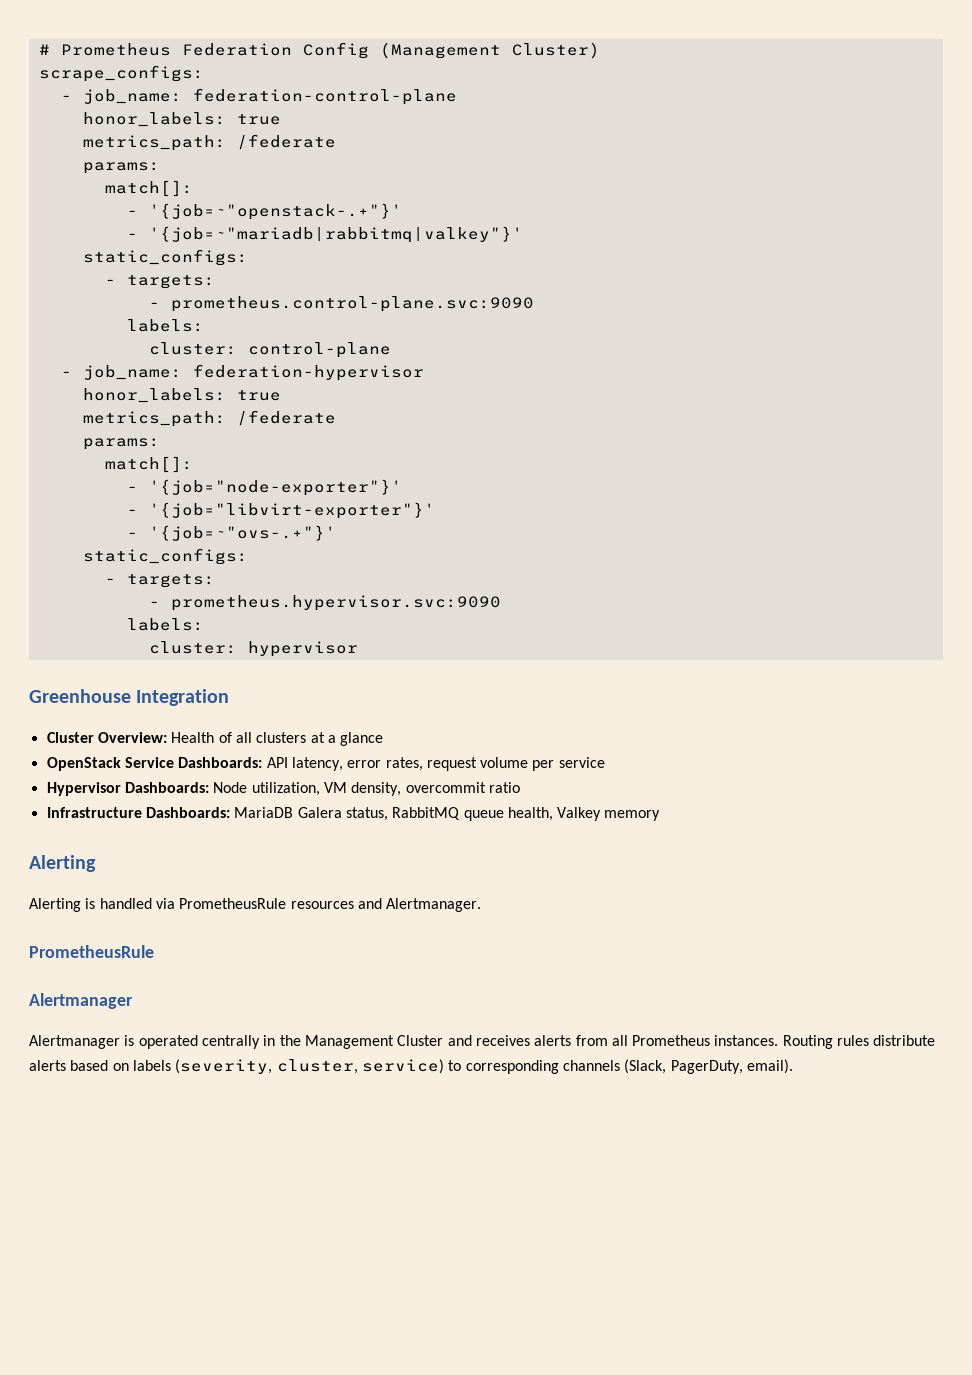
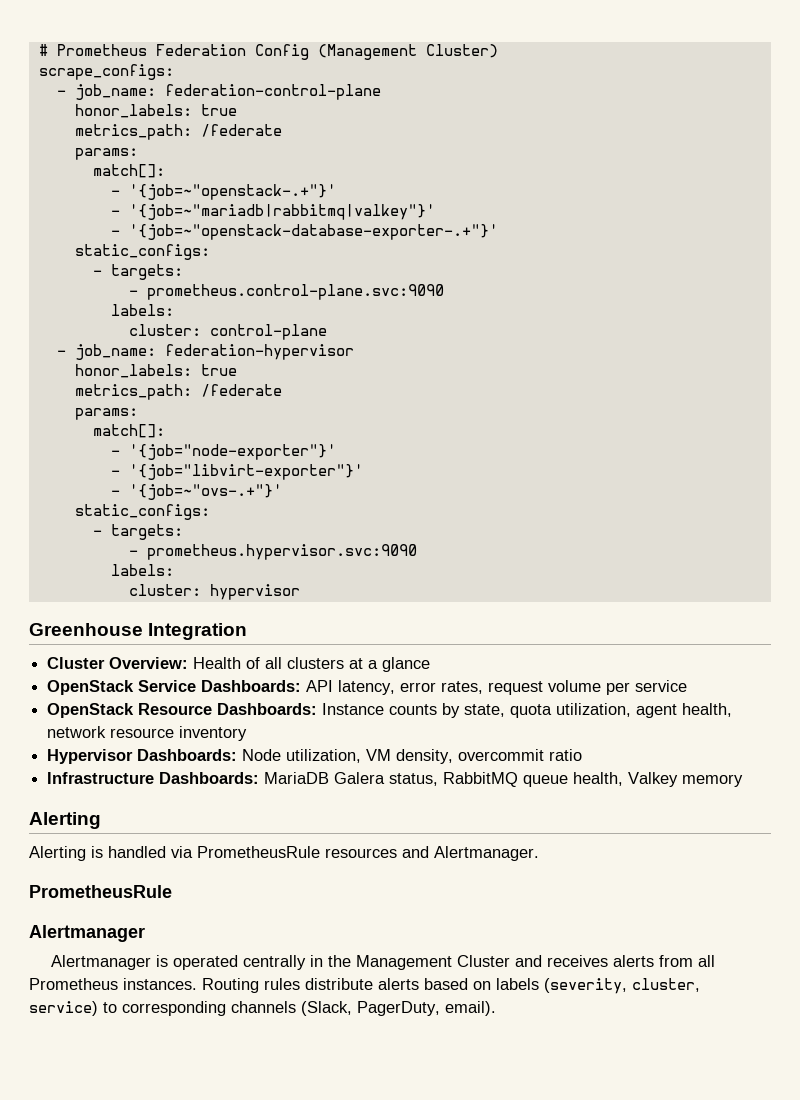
+ - '{job=~"openstack-database-exporter-.+"}'
+ OpenStack Resource Dashboards: Instance counts by state, quota utilization, agent health, network resource inventory

